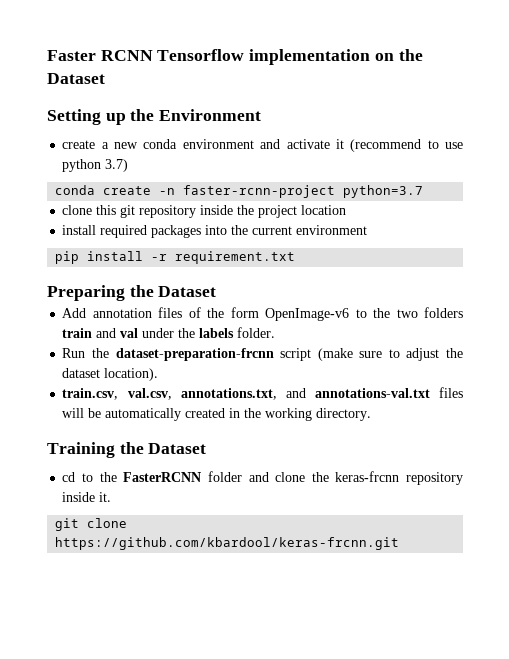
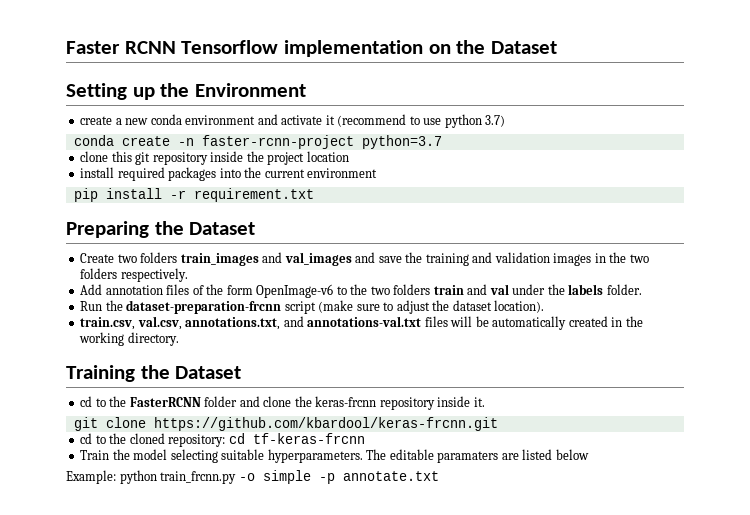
+ Create two folders train_images and val_images and save the training and validation images in the two folders respectively.
+ cd to the cloned repository: cd tf-keras-frcnn
+ Train the model selecting suitable hyperparameters. The editable paramaters are listed below
+ Example: python train_frcnn.py -o simple -p annotate.txt

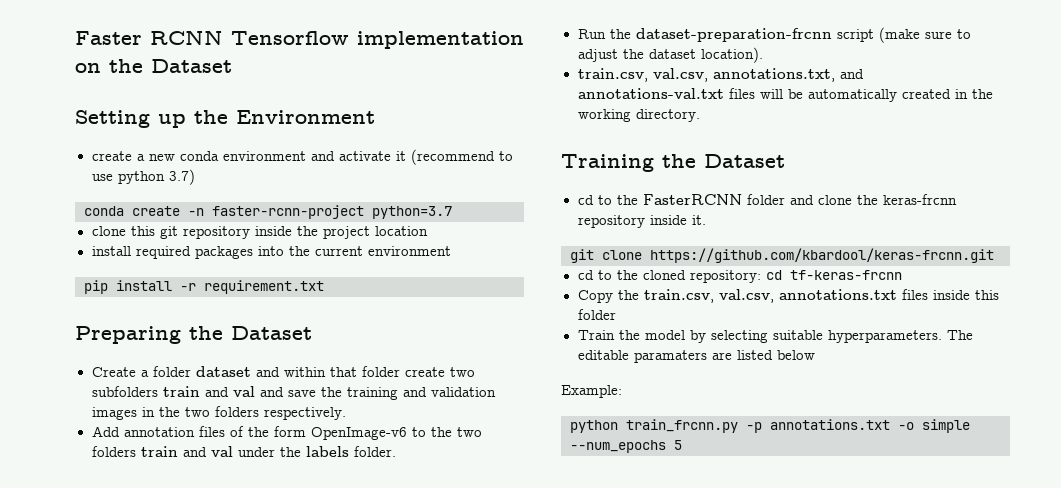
- Create two folders train_images and val_images and save the training and validation images in the two folders respectively.
+ Create a folder dataset and within that folder create two subfolders train and val and save the training and validation images in the two folders respectively.
+ Copy the train.csv, val.csv, annotations.txt files inside this folder
- Train the model selecting suitable hyperparameters.
+ Train the model by selecting suitable hyperparameters.
- Example: python train_frcnn.py -o simple -p annotate.txt
+ Example:
+ python train_frcnn.py -p annotations.txt -o simple --num_epochs 5

